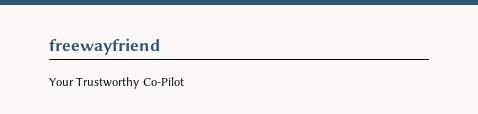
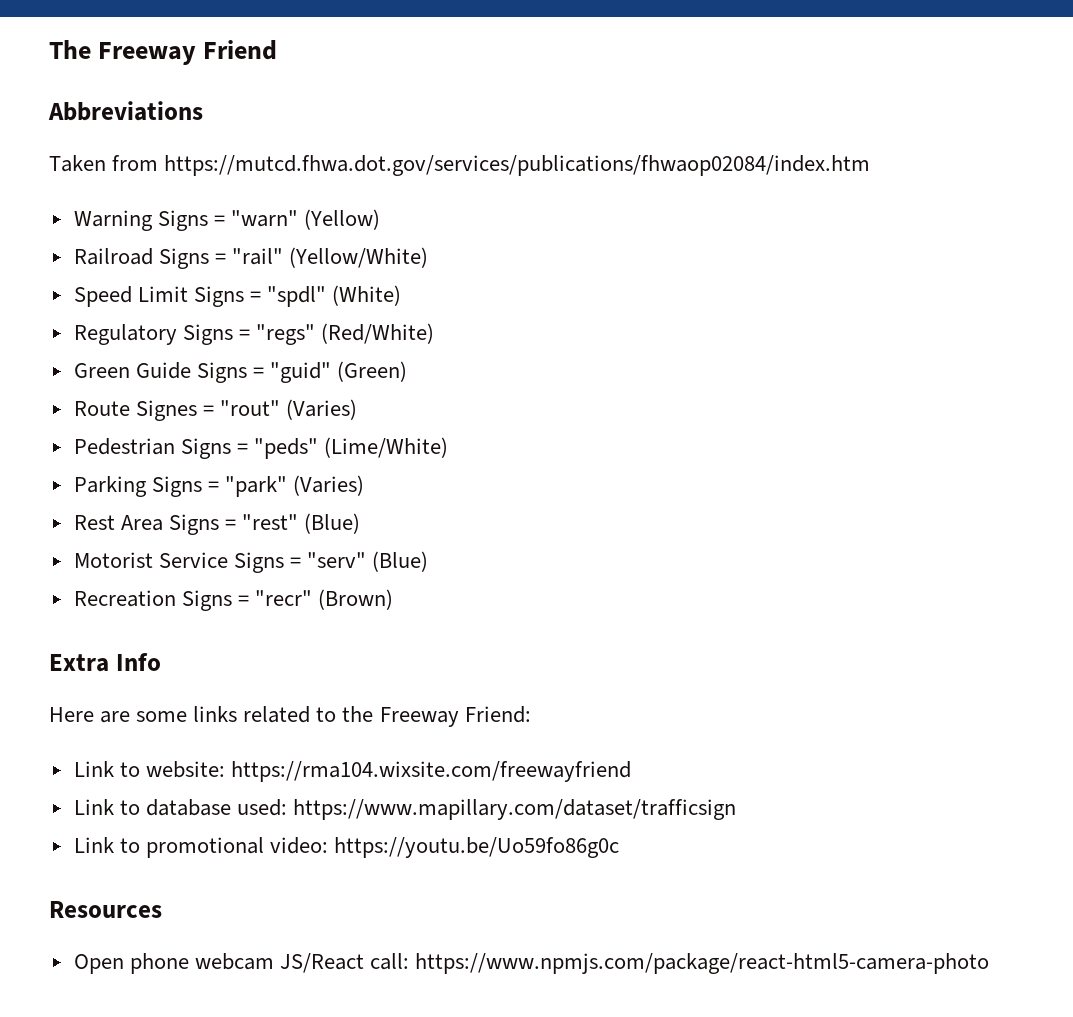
- freewayfriend
- Your Trustworthy Co-Pilot
+ The Freeway Friend
+ Abbreviations
+ Taken from https://mutcd.fhwa.dot.gov/services/publications/fhwaop02084/index.htm
+ Warning Signs = "warn" (Yellow)
+ Railroad Signs = "rail" (Yellow/White)
+ Speed Limit Signs = "spdl" (White)
+ Regulatory Signs = "regs" (Red/White)
+ Green Guide Signs = "guid" (Green)
+ Route Signes = "rout" (Varies)
+ Pedestrian Signs = "peds" (Lime/White)
+ Parking Signs = "park" (Varies)
+ Rest Area Signs = "rest" (Blue)
+ Motorist Service Signs = "serv" (Blue)
+ Recreation Signs = "recr" (Brown)
+ Extra Info
+ Here are some links related to the Freeway Friend:
+ Link to website: https://rma104.wixsite.com/freewayfriend
+ Link to database used: https://www.mapillary.com/dataset/trafficsign
+ Link to promotional video: https://youtu.be/Uo59fo86g0c
+ Resources
+ Open phone webcam JS/React call: https://www.npmjs.com/package/react-html5-camera-photo

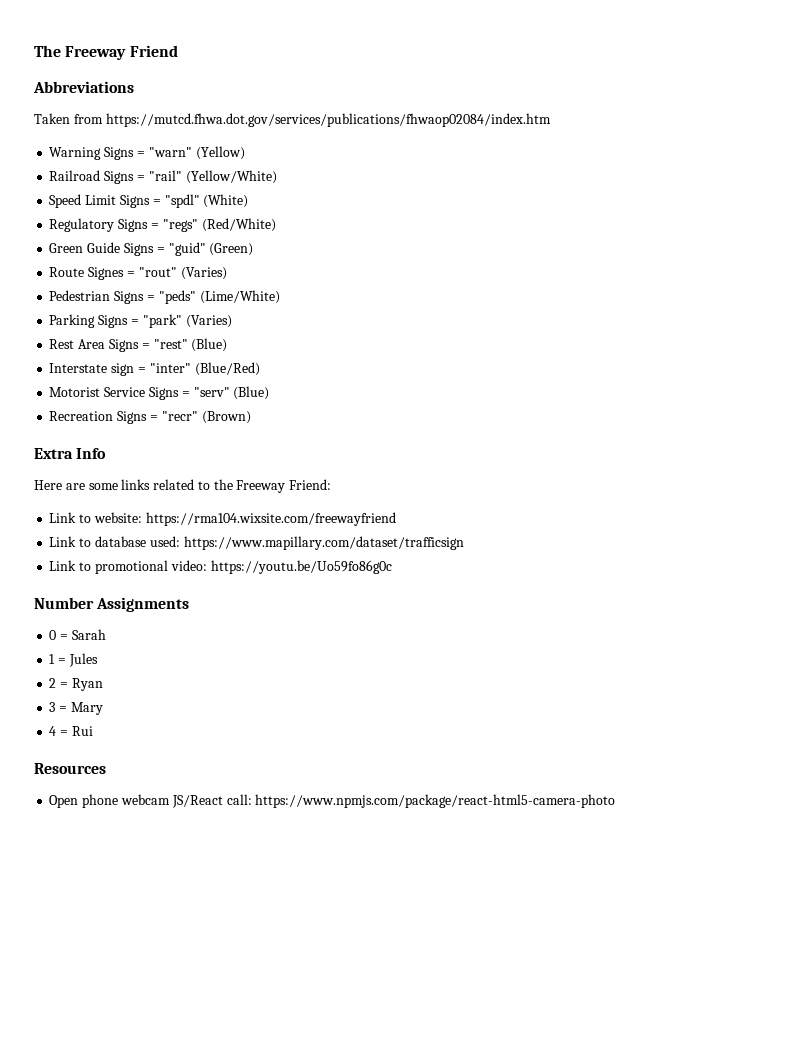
+ Interstate sign = "inter" (Blue/Red)
+ Number Assignments
+ 0 = Sarah
+ 1 = Jules
+ 2 = Ryan
+ 3 = Mary
+ 4 = Rui

